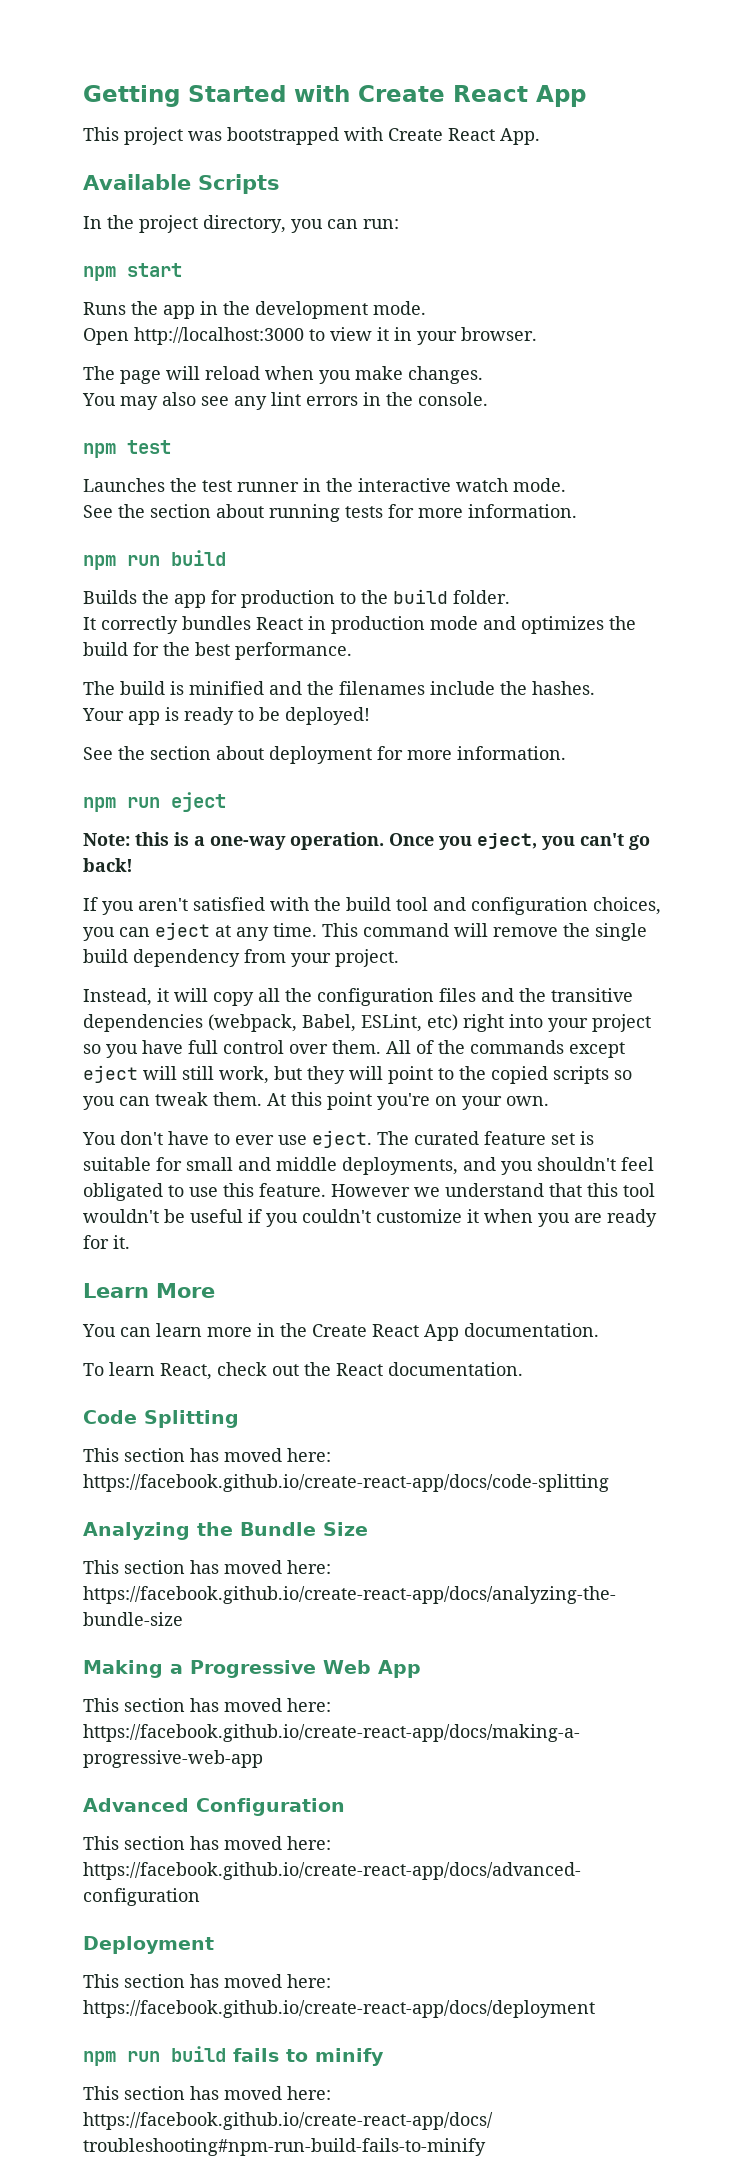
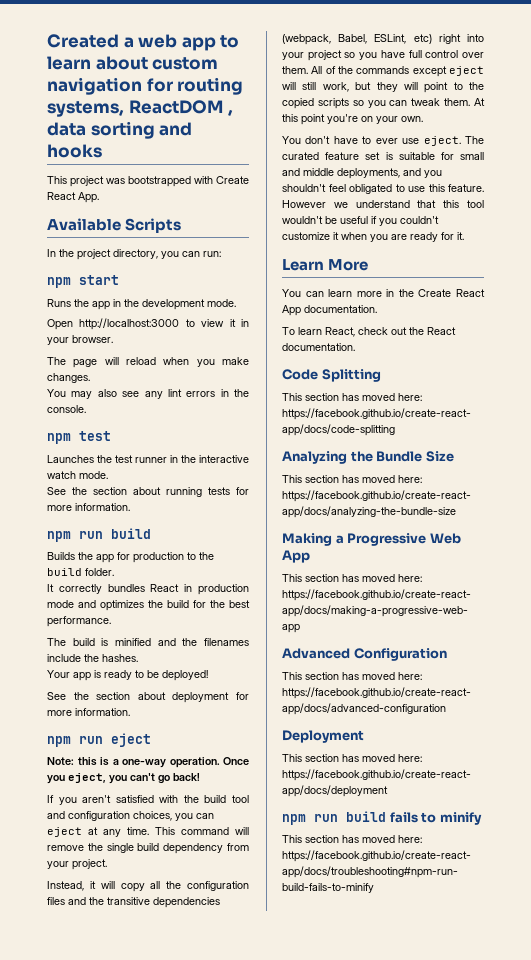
- Getting Started with Create React App
+ Created a web app to learn about custom navigation for routing systems, ReactDOM , data sorting and hooks

